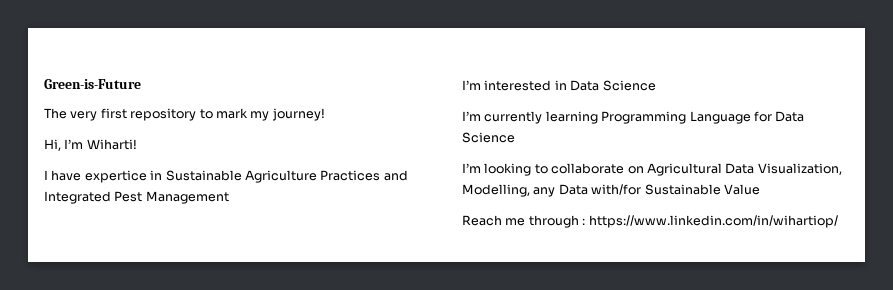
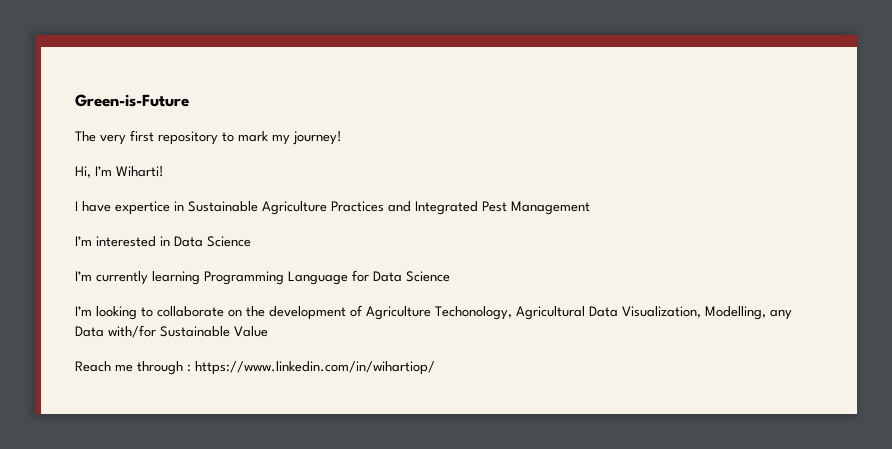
- I’m looking to collaborate on Agricultural Data Visualization, Modelling, any Data with/for Sustainable Value
+ I’m looking to collaborate on the development of Agriculture Techonology, Agricultural Data Visualization, Modelling, any Data with/for Sustainable Value

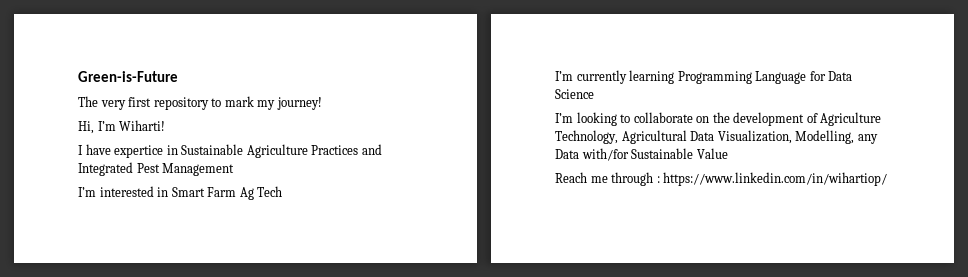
- I’m interested in Data Science
+ I’m interested in Smart Farm Ag Tech
- I’m looking to collaborate on the development of Agriculture Techonology, Agricultural Data Visualization, Modelling, any Data with/for Sustainable Value
+ I’m looking to collaborate on the development of Agriculture Technology, Agricultural Data Visualization, Modelling, any Data with/for Sustainable Value

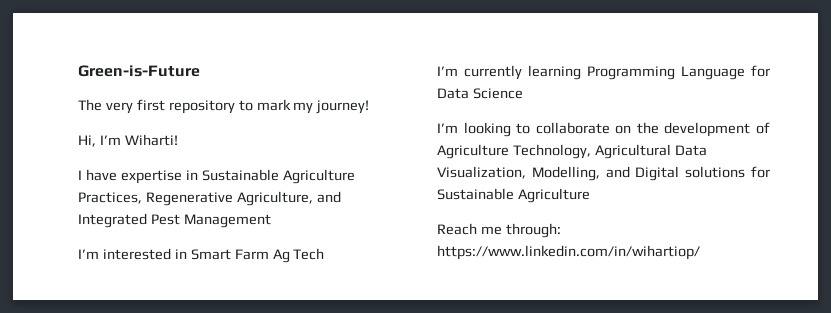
- I have expertice in Sustainable Agriculture Practices and Integrated Pest Management
+ I have expertise in Sustainable Agriculture Practices, Regenerative Agriculture, and Integrated Pest Management
- I’m looking to collaborate on the development of Agriculture Technology, Agricultural Data Visualization, Modelling, any Data with/for Sustainable Value
+ I’m looking to collaborate on the development of Agriculture Technology, Agricultural Data Visualization, Modelling, and Digital solutions for Sustainable Agriculture
- Reach me through : https://www.linkedin.com/in/wihartiop/
+ Reach me through: https://www.linkedin.com/in/wihartiop/

